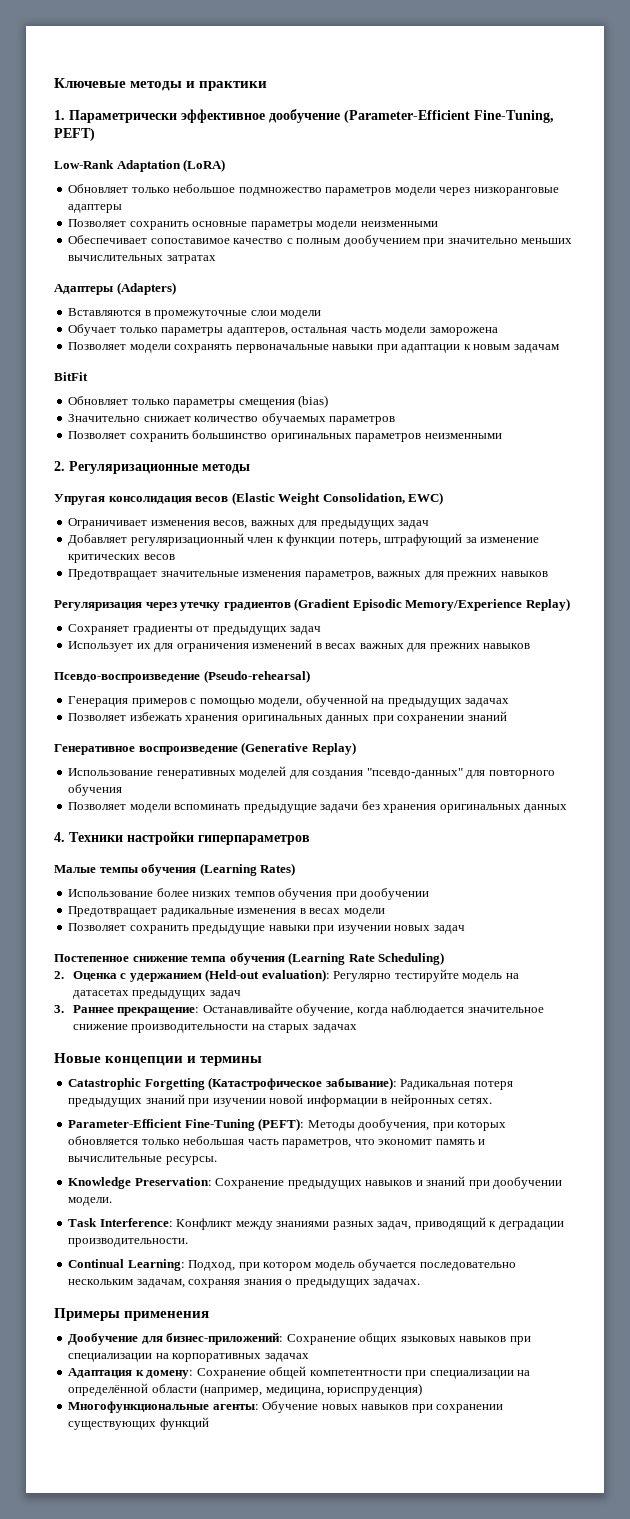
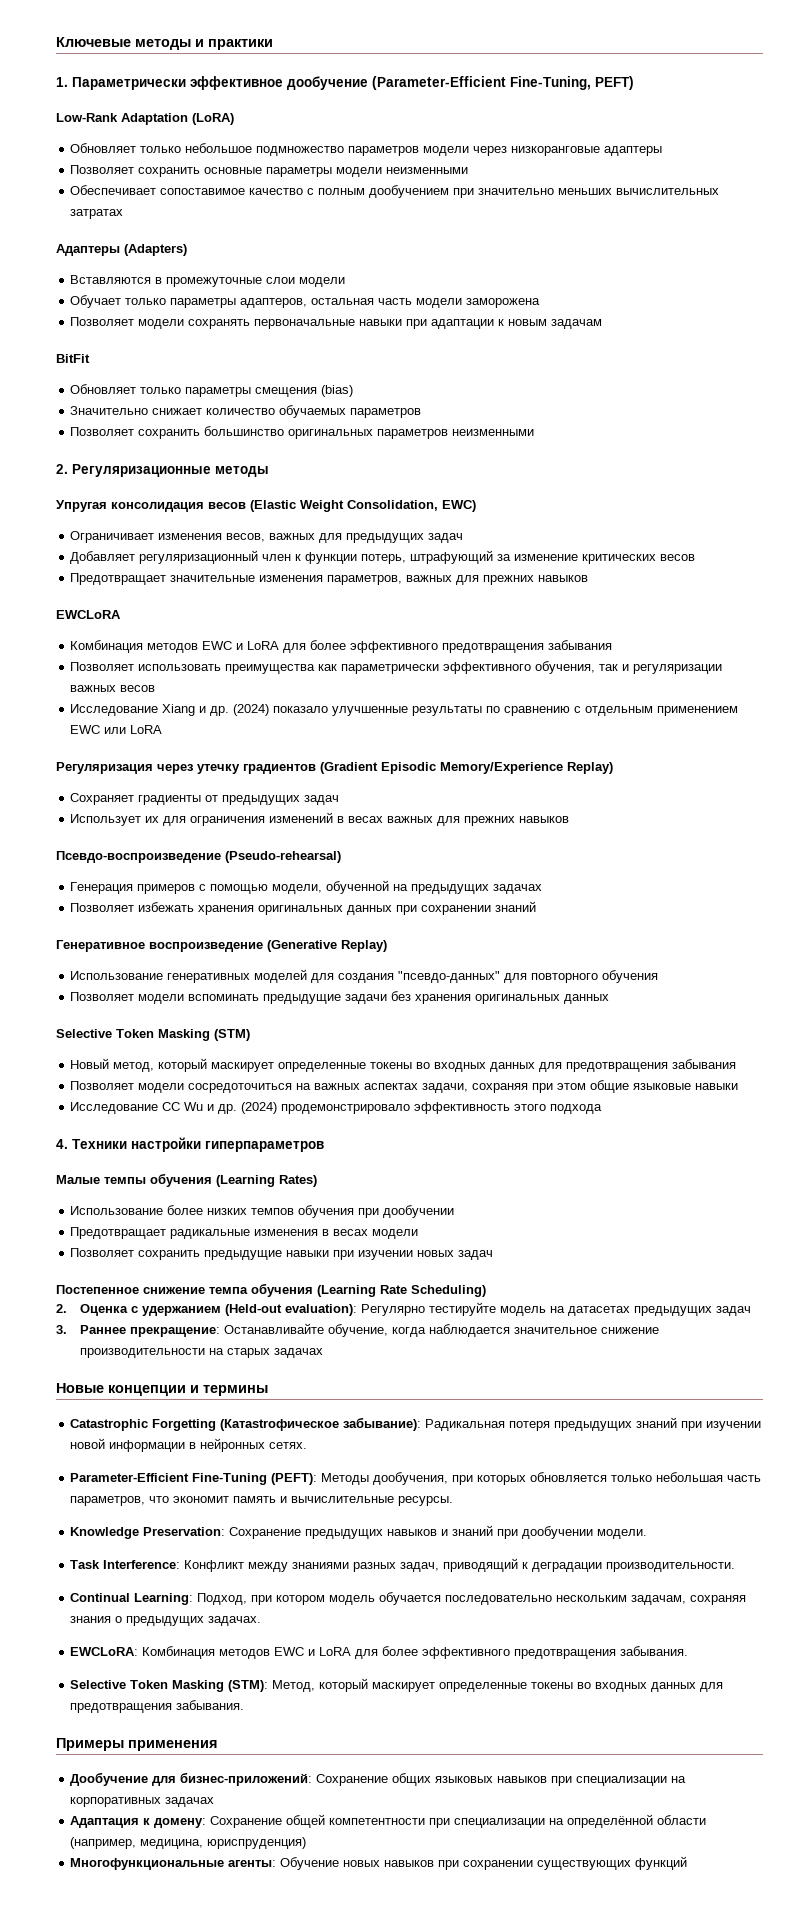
+ EWCLoRA
+ Комбинация методов EWC и LoRA для более эффективного предотвращения забывания
+ Позволяет использовать преимущества как параметрически эффективного обучения, так и регуляризации важных весов
+ Исследование Xiang и др. (2024) показало улучшенные результаты по сравнению с отдельным применением EWC или LoRA
+ Selective Token Masking (STM)
+ Новый метод, который маскирует определенные токены во входных данных для предотвращения забывания
+ Позволяет модели сосредоточиться на важных аспектах задачи, сохраняя при этом общие языковые навыки
+ Исследование CC Wu и др. (2024) продемонстрировало эффективность этого подхода
- Catastrophic Forgetting (Катастрофическое забывание): Радикальная потеря предыдущих знаний при изучении новой информации в нейронных сетях.
+ Catastrophic Forgetting (Катаstroфическое забывание): Радикальная потеря предыдущих знаний при изучении новой информации в нейронных сетях.
+ EWCLoRA: Комбинация методов EWC и LoRA для более эффективного предотвращения забывания.
+ Selective Token Masking (STM): Метод, который маскирует определенные токены во входных данных для предотвращения забывания.

